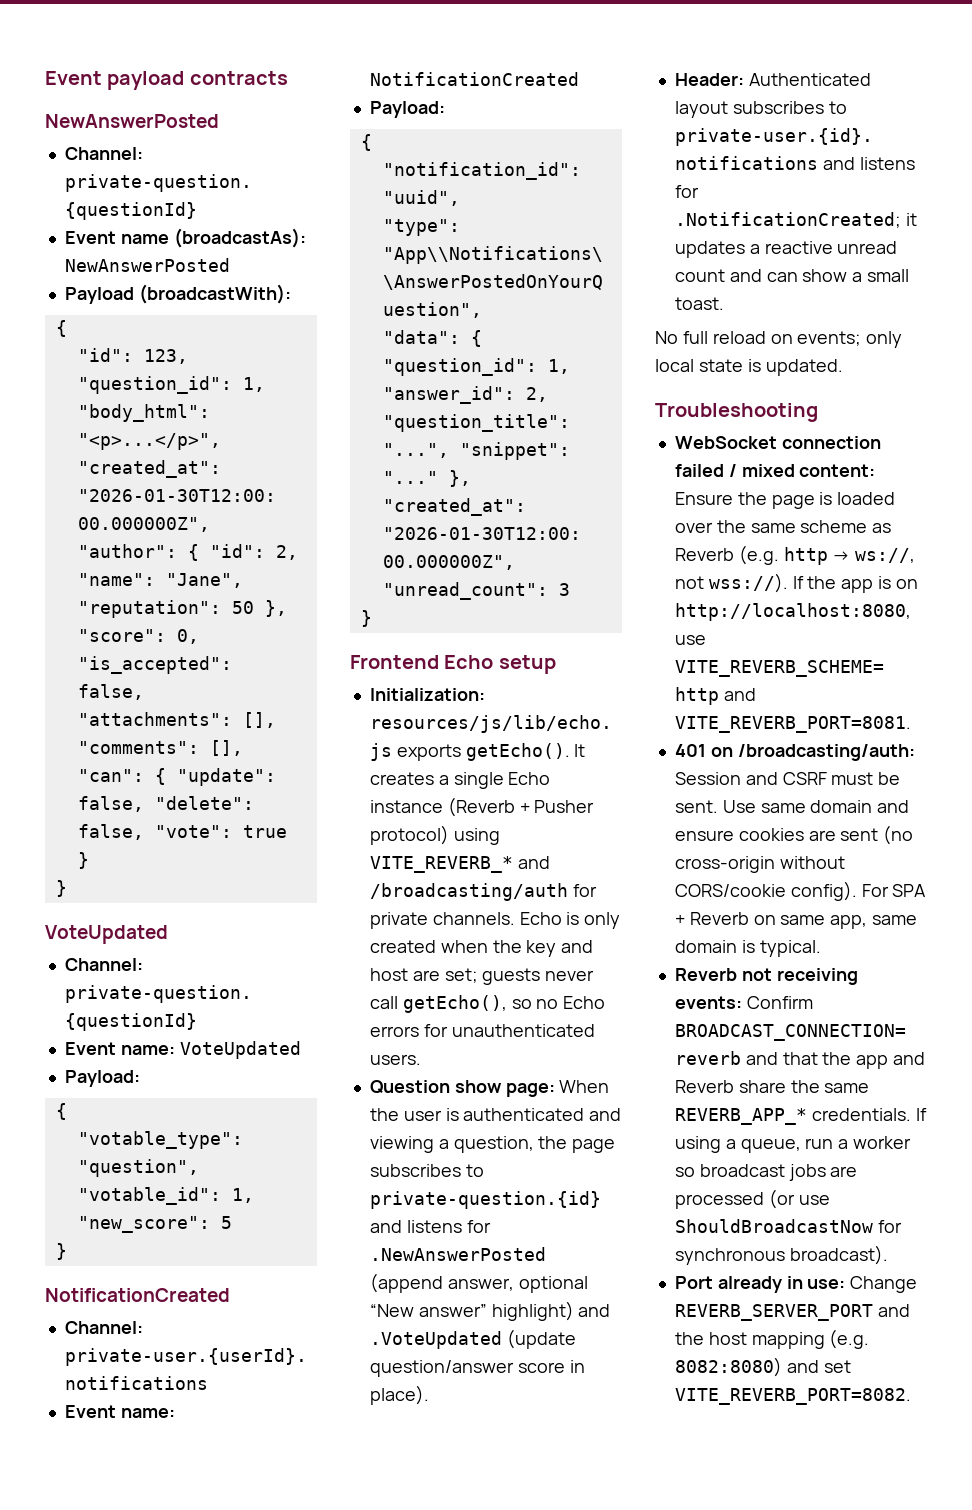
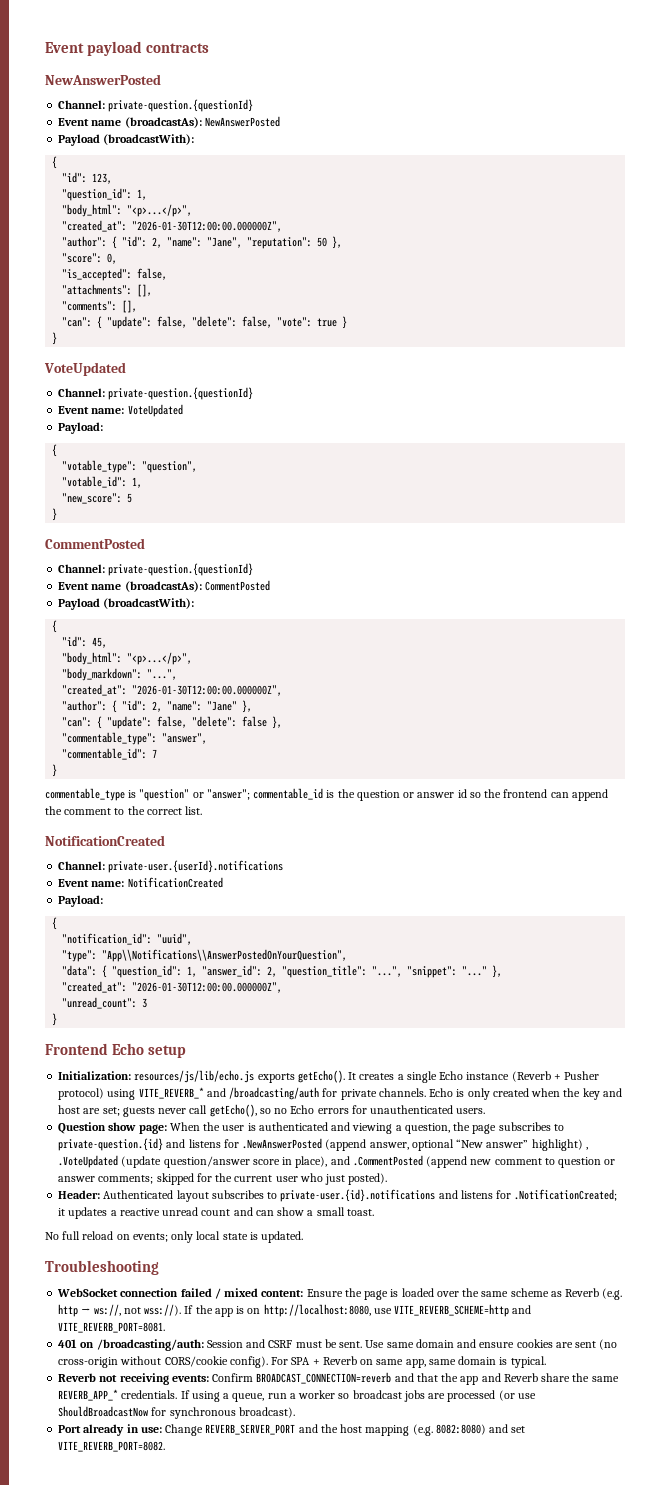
  "new_score": 5
  }
+ CommentPosted
+ Channel: private-question.{questionId}
+ Event name (broadcastAs): CommentPosted
+ Payload (broadcastWith):
+ {
+ "id": 45,
+ "body_html": "<p>...</p>",
+ "body_markdown": "...",
+ "created_at": "2026-01-30T12:00:00.000000Z",
+ "author": { "id": 2, "name": "Jane" },
+ "can": { "update": false, "delete": false },
+ "commentable_type": "answer",
+ "commentable_id": 7
+ }
+ commentable_type is "question" or "answer"; commentable_id is the question or answer id so the frontend can append the comment to the correct list.
- Question show page: When the user is authenticated and viewing a question, the page subscribes to private-question.{id} and listens for .NewAnswerPosted (append answer, optional “New answer” highlight) and .VoteUpdated (update question/answer score in place).
+ Question show page: When the user is authenticated and viewing a question, the page subscribes to private-question.{id} and listens for .NewAnswerPosted (append answer, optional “New answer” highlight) , .VoteUpdated (update question/answer score in place), and .CommentPosted (append new comment to question or answer comments; skipped for the current user who just posted).

